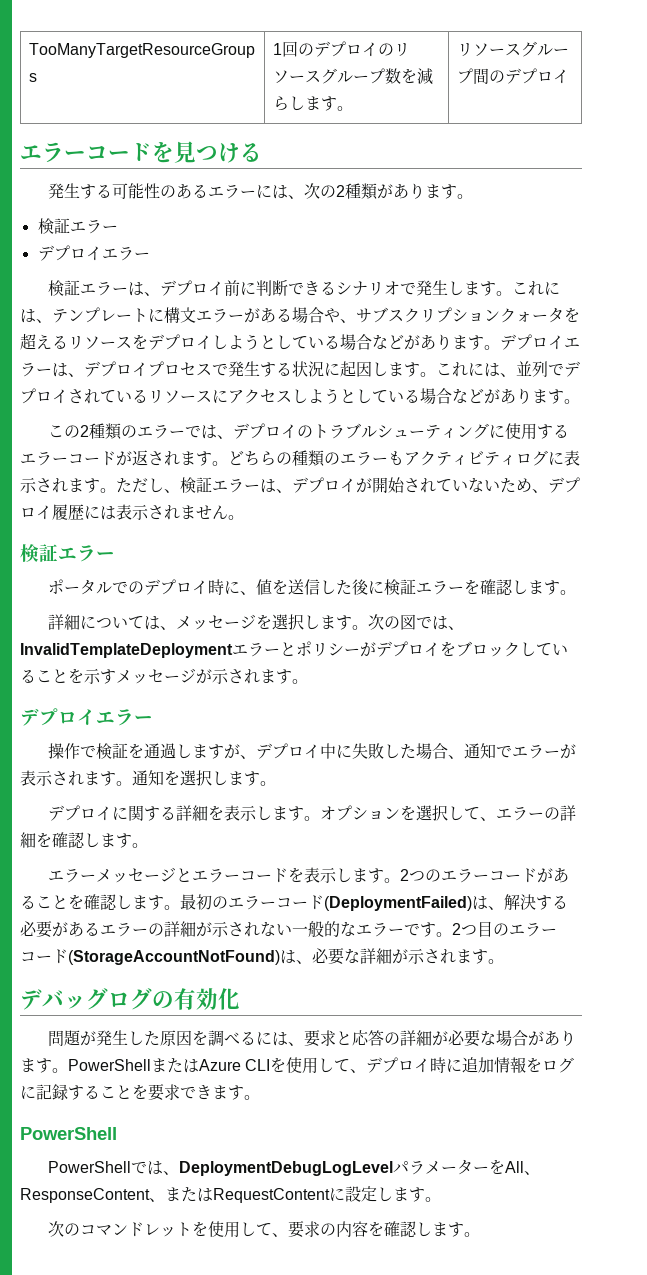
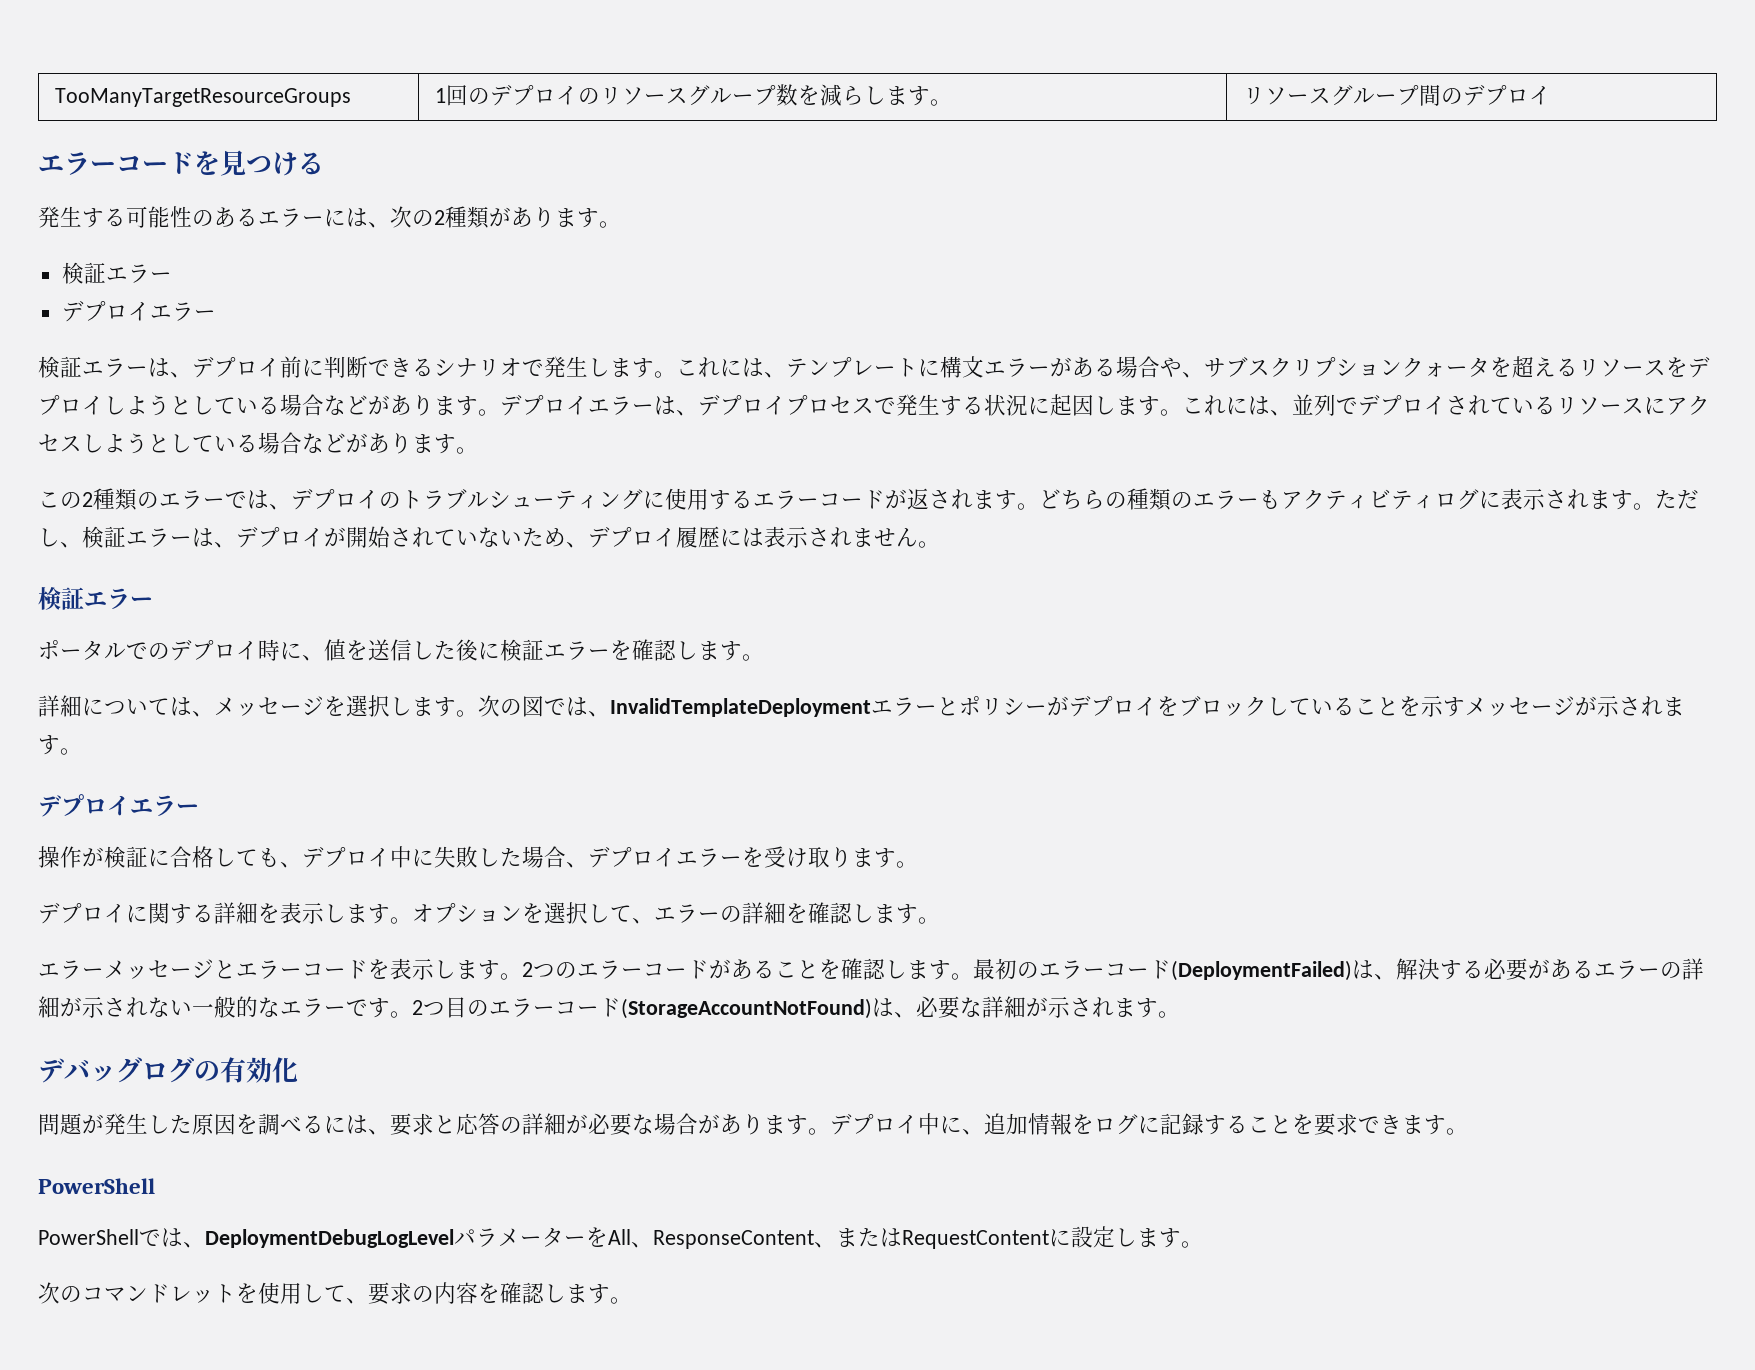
- 操作で検証を通過しますが、デプロイ中に失敗した場合、通知でエラーが表示されます。通知を選択します。
+ 操作が検証に合格しても、デプロイ中に失敗した場合、デプロイエラーを受け取ります。
- PowerShellまたはAzure CLIを使用して、デプロイ時に追加情報をログに記録することを要求できます。
+ デプロイ中に、追加情報をログに記録することを要求できます。

